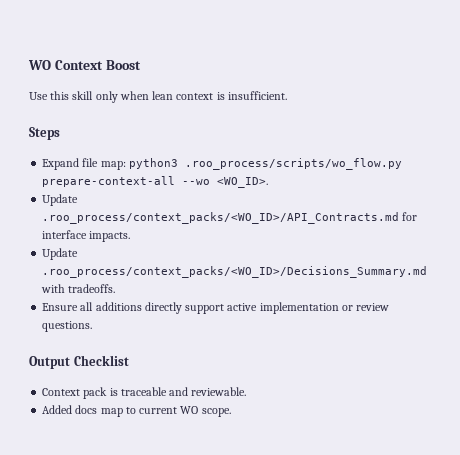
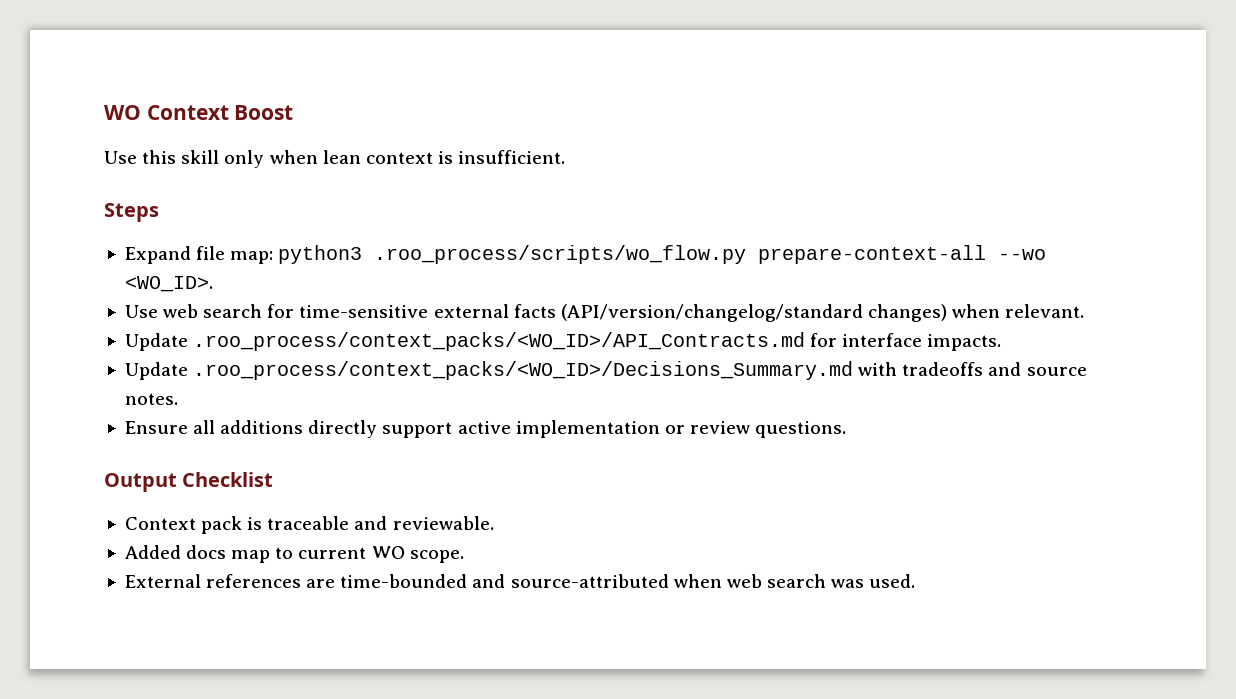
+ Use web search for time-sensitive external facts (API/version/changelog/standard changes) when relevant.
- Update .roo_process/context_packs/<WO_ID>/Decisions_Summary.md with tradeoffs.
+ Update .roo_process/context_packs/<WO_ID>/Decisions_Summary.md with tradeoffs and source notes.
+ External references are time-bounded and source-attributed when web search was used.

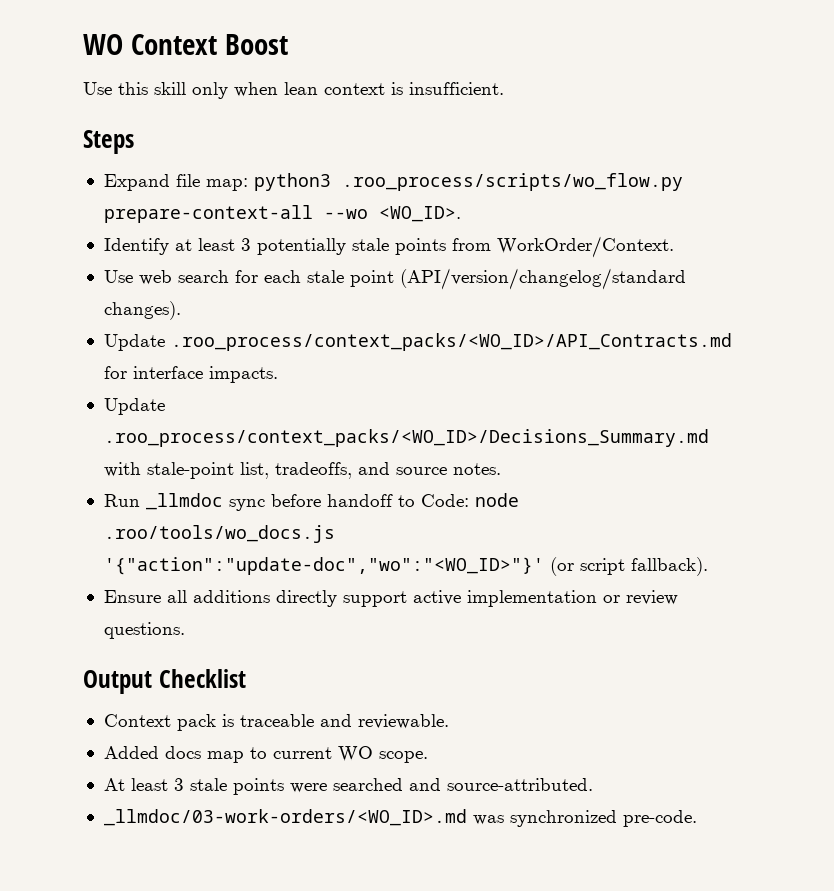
- Use web search for time-sensitive external facts (API/version/changelog/standard changes) when relevant.
+ Identify at least 3 potentially stale points from WorkOrder/Context.
+ Use web search for each stale point (API/version/changelog/standard changes).
- Update .roo_process/context_packs/<WO_ID>/Decisions_Summary.md with tradeoffs and source notes.
+ Update .roo_process/context_packs/<WO_ID>/Decisions_Summary.md with stale-point list, tradeoffs, and source notes.
+ Run _llmdoc sync before handoff to Code: node .roo/tools/wo_docs.js '{"action":"update-doc","wo":"<WO_ID>"}' (or script fallback).
- External references are time-bounded and source-attributed when web search was used.
+ At least 3 stale points were searched and source-attributed.
+ _llmdoc/03-work-orders/<WO_ID>.md was synchronized pre-code.

